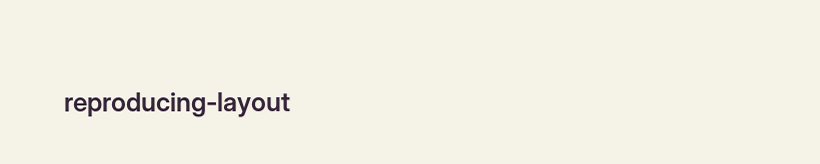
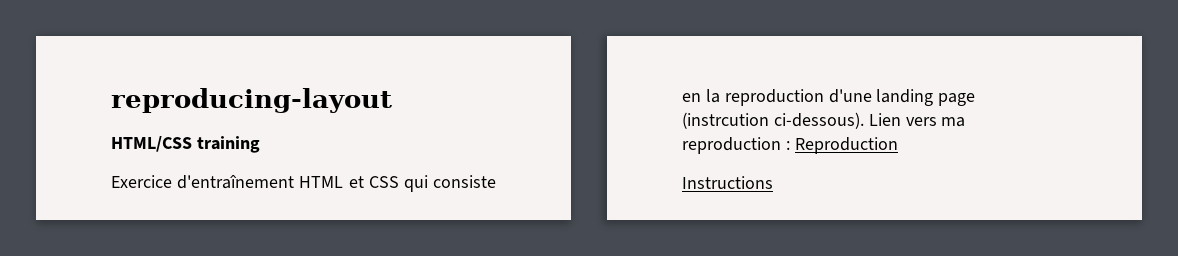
+ HTML/CSS training
+ Exercice d'entraînement HTML et CSS qui consiste en la reproduction d'une landing page (instrcution ci-dessous). Lien vers ma reproduction : Reproduction
+ Instructions

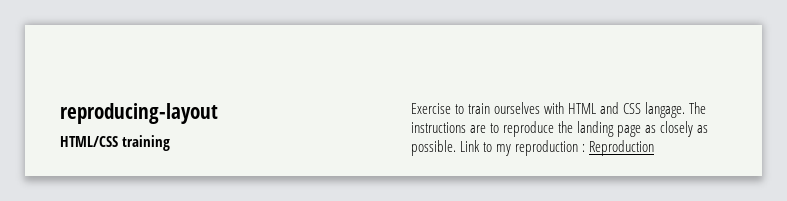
- Exercice d'entraînement HTML et CSS qui consiste en la reproduction d'une landing page (instrcution ci-dessous). Lien vers ma reproduction : Reproduction
+ Exercise to train ourselves with HTML and CSS langage. The instructions are to reproduce the landing page as closely as possible. Link to my reproduction : Reproduction
- Instructions

